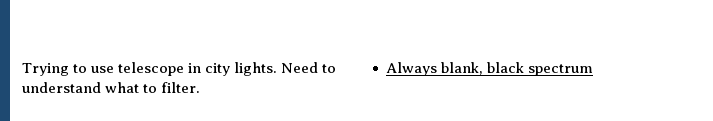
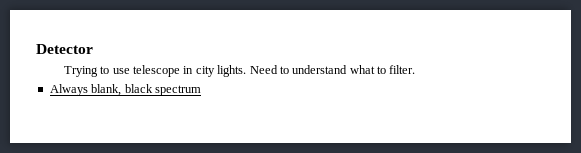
+ Detector

